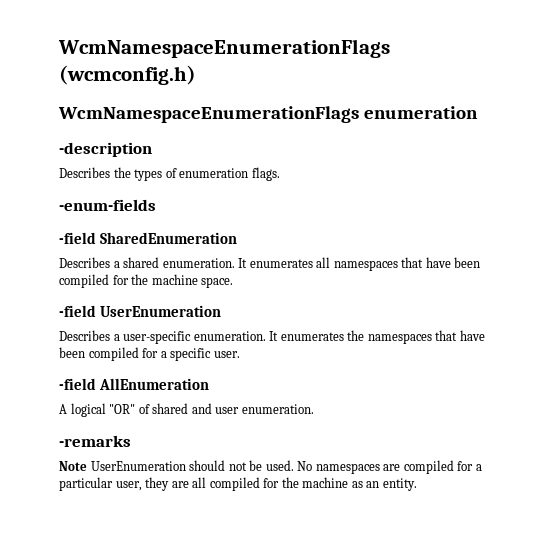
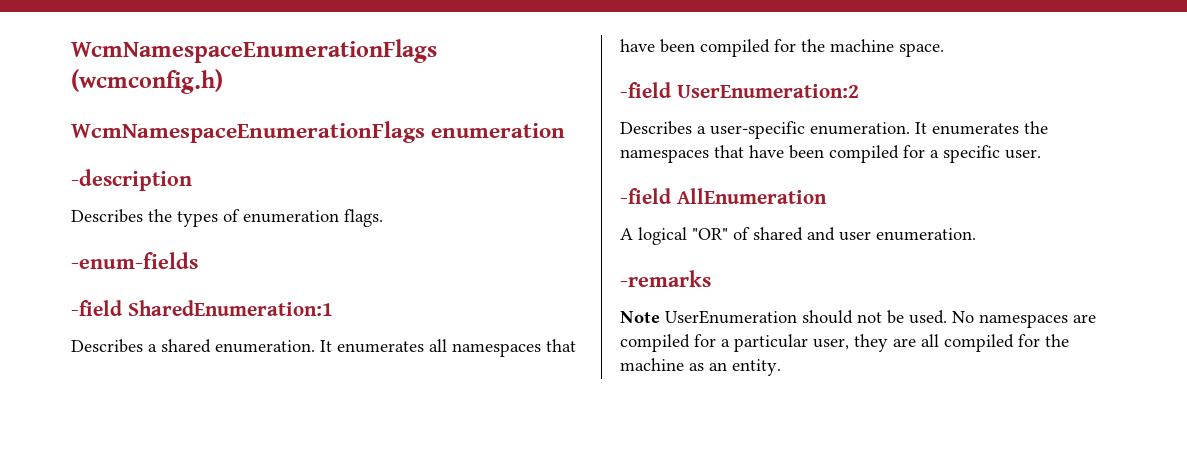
- -field SharedEnumeration
+ -field SharedEnumeration:1
- -field UserEnumeration
+ -field UserEnumeration:2

